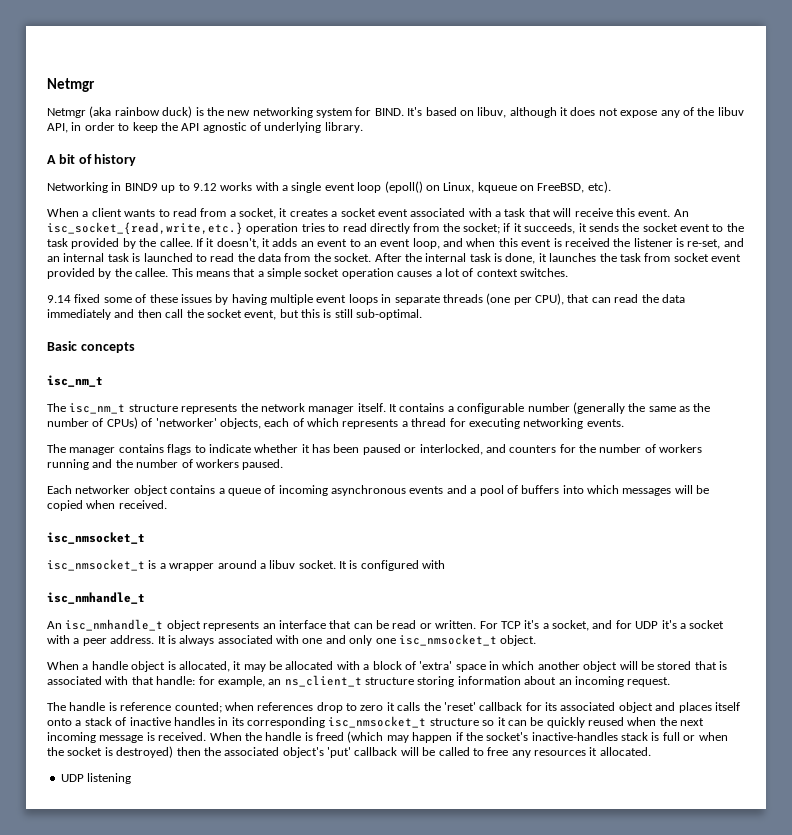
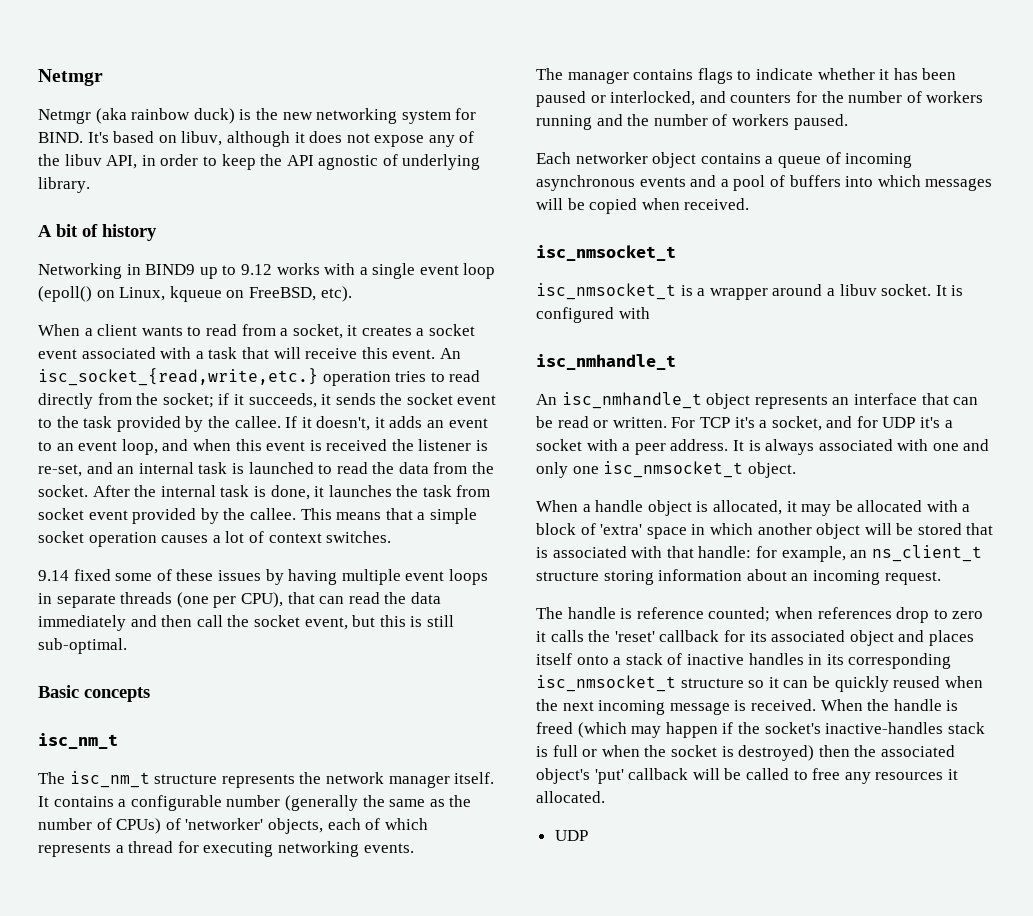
  When the handle is freed (which may happen if the socket's inactive-handles stack is full or when the socket is destroyed) then the associated object's 'put' callback will be called to free any resources it allocated.
- UDP listening
+ UDP

